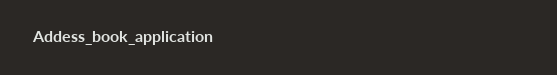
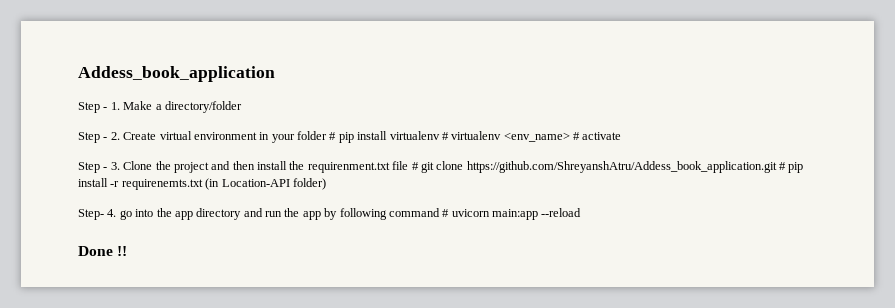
+ Step - 1. Make a directory/folder
+ Step - 2. Create virtual environment in your folder # pip install virtualenv # virtualenv <env_name> # activate
+ Step - 3. Clone the project and then install the requirenment.txt file # git clone https://github.com/ShreyanshAtru/Addess_book_application.git # pip install -r requirenemts.txt (in Location-API folder)
+ Step- 4. go into the app directory and run the app by following command # uvicorn main:app --reload
+ Done !!

